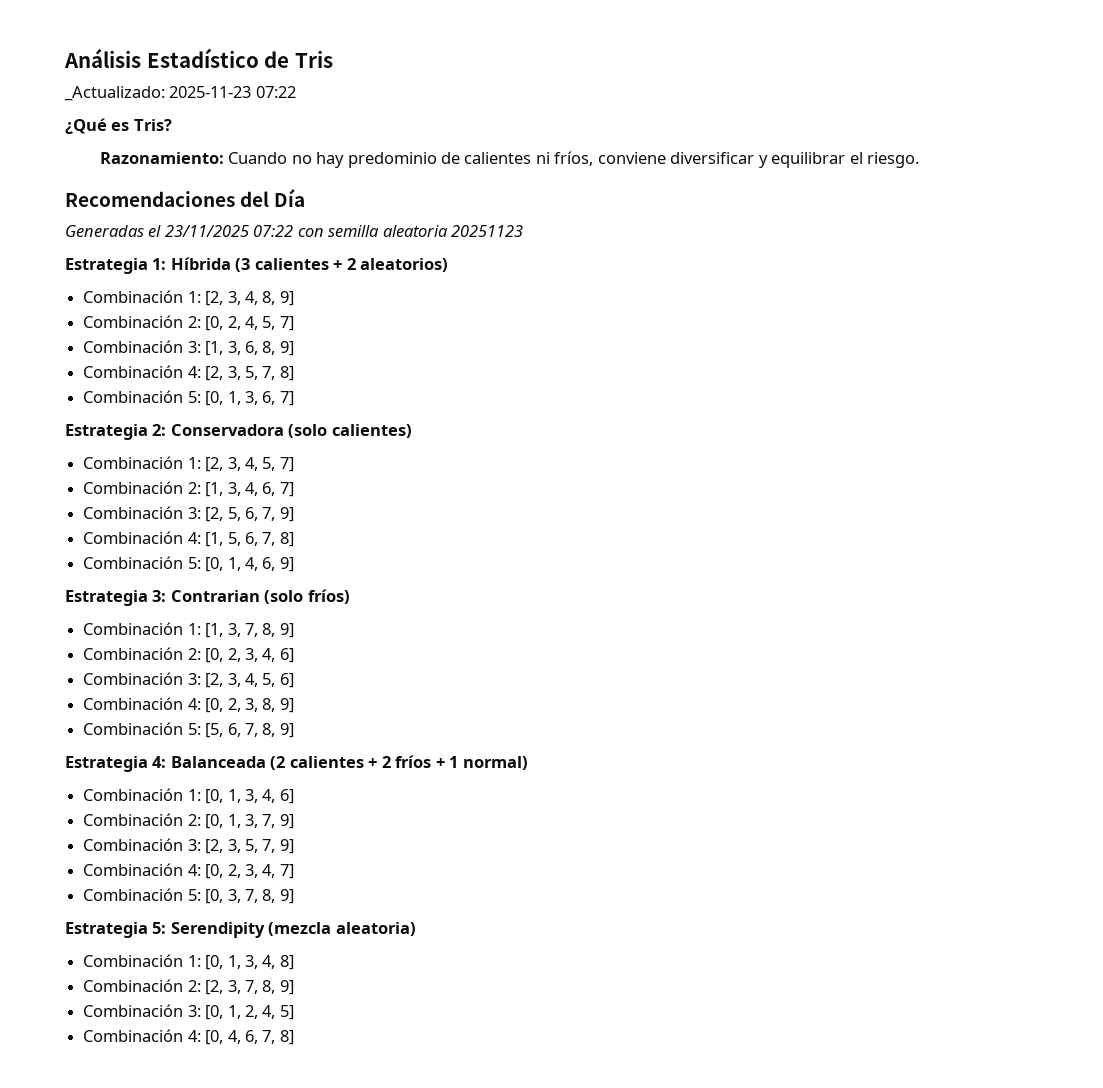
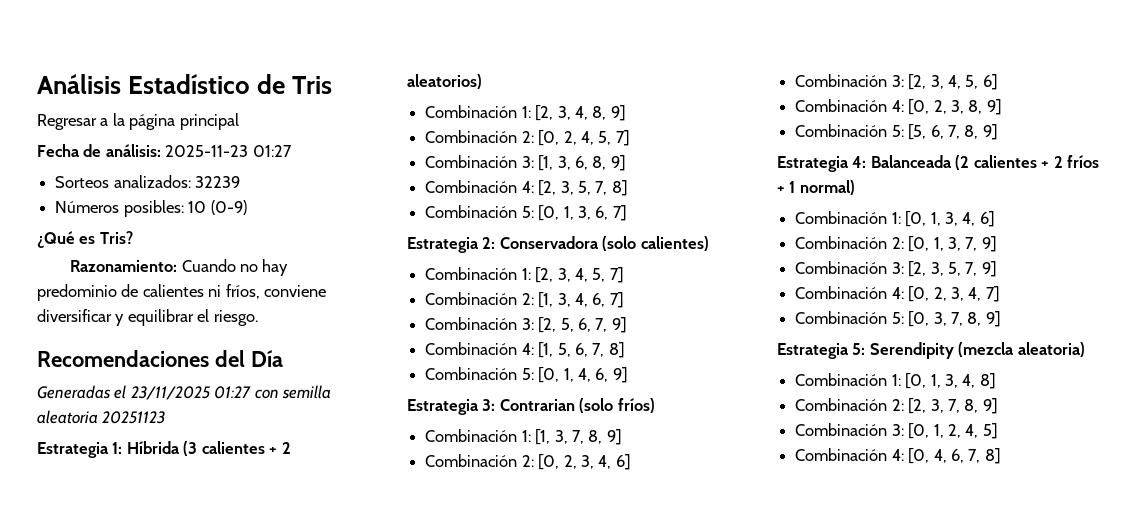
- _Actualizado: 2025-11-23 07:22
+ Regresar a la página principal
+ Fecha de análisis: 2025-11-23 01:27
+ Sorteos analizados: 32239
+ Números posibles: 10 (0-9)
- Generadas el 23/11/2025 07:22 con semilla aleatoria 20251123
+ Generadas el 23/11/2025 01:27 con semilla aleatoria 20251123

